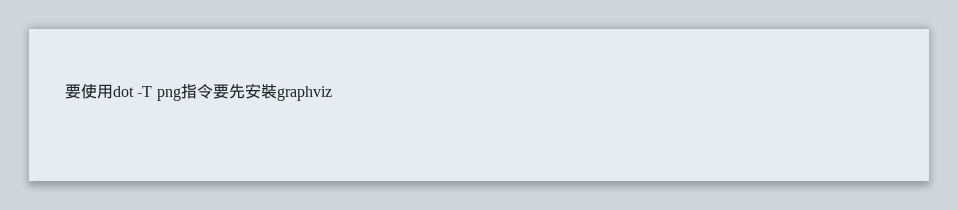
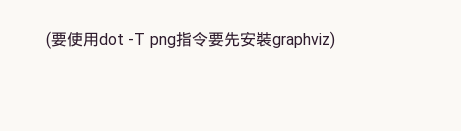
- 要使用dot -T png指令要先安裝graphviz
+ (要使用dot -T png指令要先安裝graphviz)

